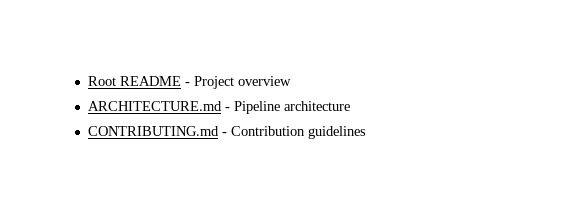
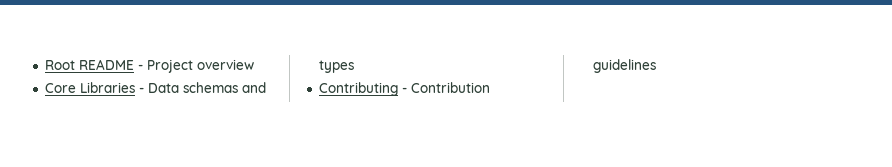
- ARCHITECTURE.md - Pipeline architecture
- CONTRIBUTING.md - Contribution guidelines
+ Core Libraries - Data schemas and types
+ Contributing - Contribution guidelines

